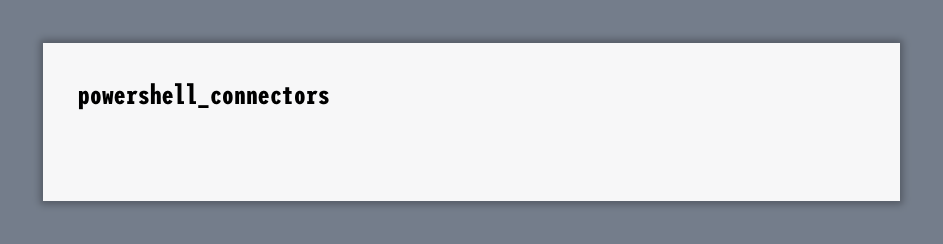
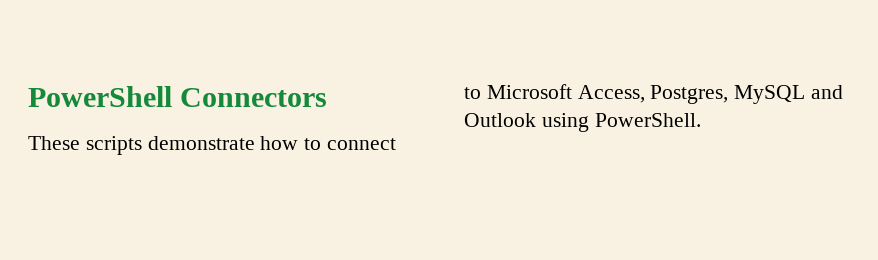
- powershell_connectors
+ PowerShell Connectors
+ These scripts demonstrate how to connect to Microsoft Access, Postgres, MySQL and Outlook using PowerShell.

